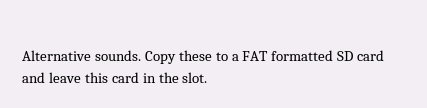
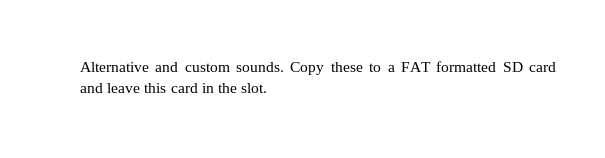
- Alternative sounds.
+ Alternative and custom sounds.

